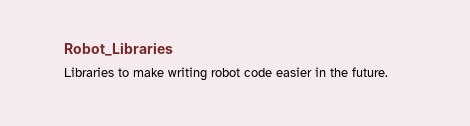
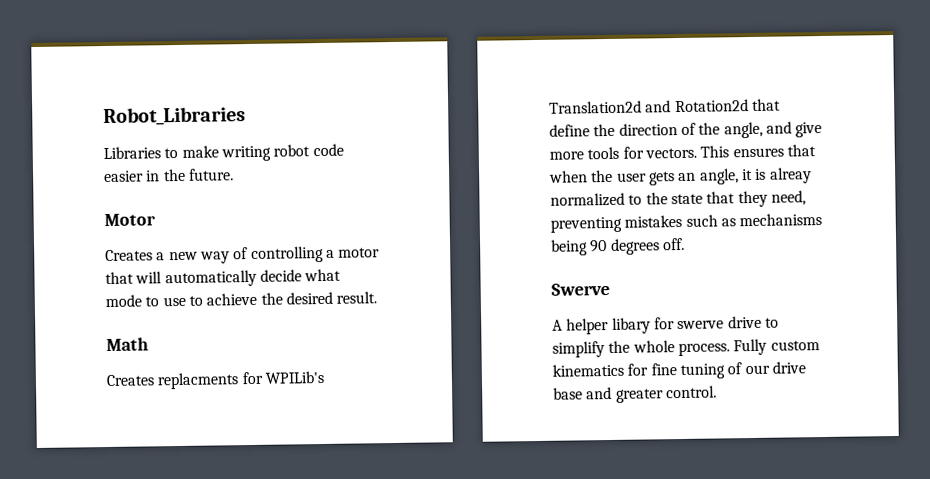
+ Motor
+ Creates a new way of controlling a motor that will automatically decide what mode to use to achieve the desired result.
+ Math
+ Creates replacments for WPILib's Translation2d and Rotation2d that define the direction of the angle, and give more tools for vectors. This ensures that when the user gets an angle, it is alreay normalized to the state that they need, preventing mistakes such as mechanisms being 90 degrees off.
+ Swerve
+ A helper libary for swerve drive to simplify the whole process. Fully custom kinematics for fine tuning of our drive base and greater control.

